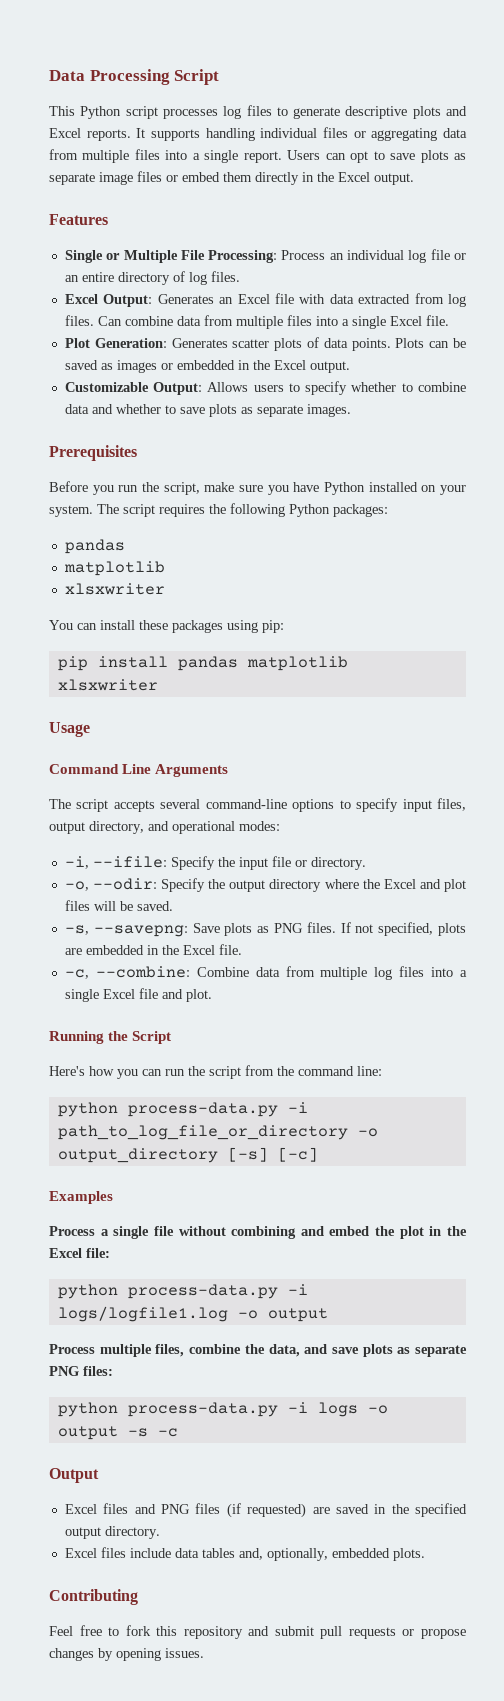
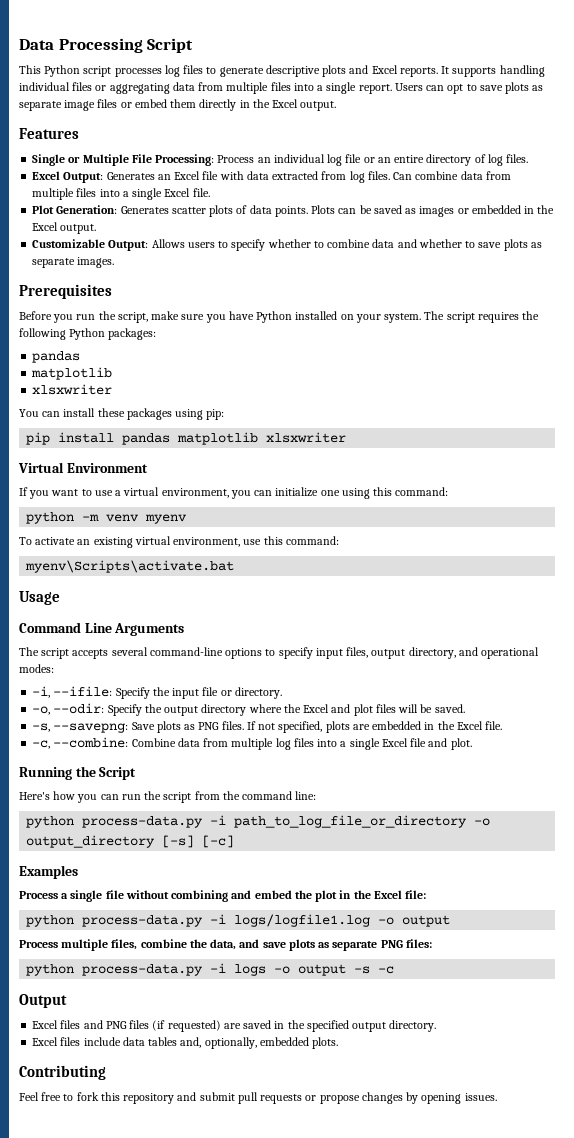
+ Virtual Environment
+ If you want to use a virtual environment, you can initialize one using this command:
+ python -m venv myenv
+ To activate an existing virtual environment, use this command:
+ myenv\Scripts\activate.bat

